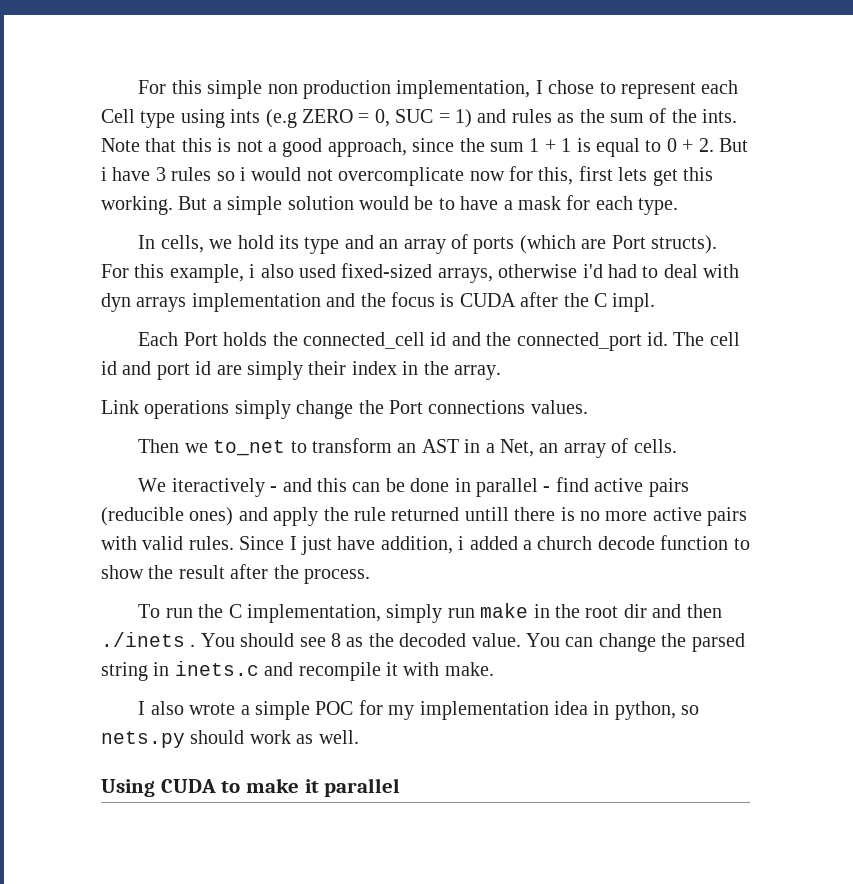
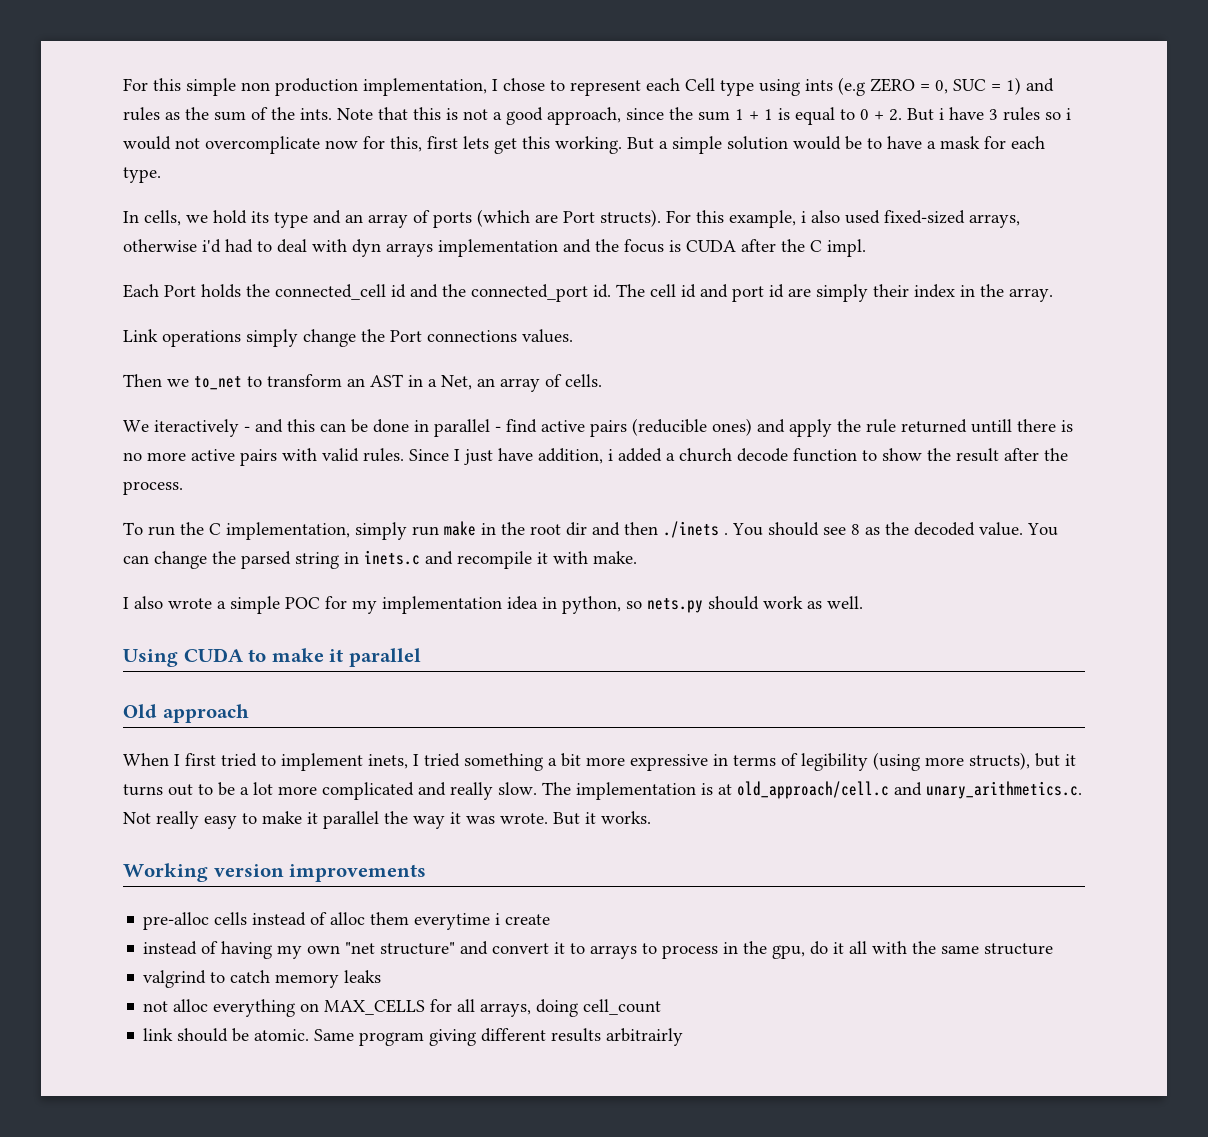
+ Old approach
+ When I first tried to implement inets, I tried something a bit more expressive in terms of legibility (using more structs), but it turns out to be a lot more complicated and really slow. The implementation is at old_approach/cell.c and unary_arithmetics.c. Not really easy to make it parallel the way it was wrote. But it works.
+ Working version improvements
+ pre-alloc cells instead of alloc them everytime i create
+ instead of having my own "net structure" and convert it to arrays to process in the gpu, do it all with the same structure
+ valgrind to catch memory leaks
+ not alloc everything on MAX_CELLS for all arrays, doing cell_count
+ link should be atomic. Same program giving different results arbitrairly

